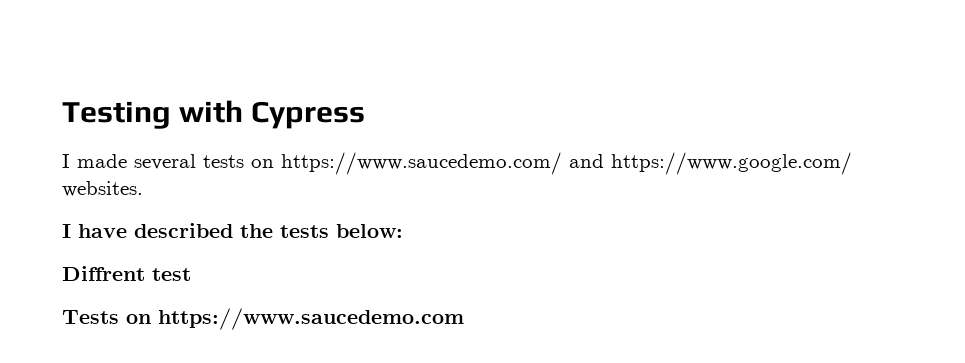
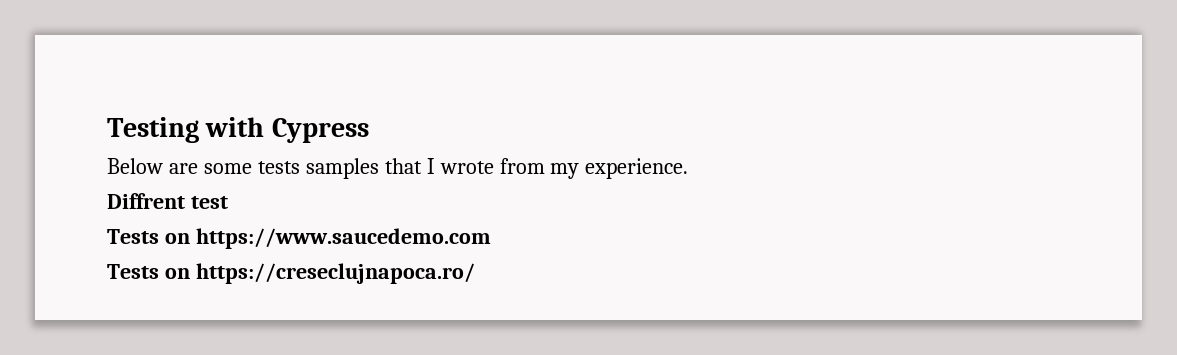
- I made several tests on https://www.saucedemo.com/ and https://www.google.com/ websites.
- I have described the tests below:
+ Below are some tests samples that I wrote from my experience.
+ Tests on https://creseclujnapoca.ro/

